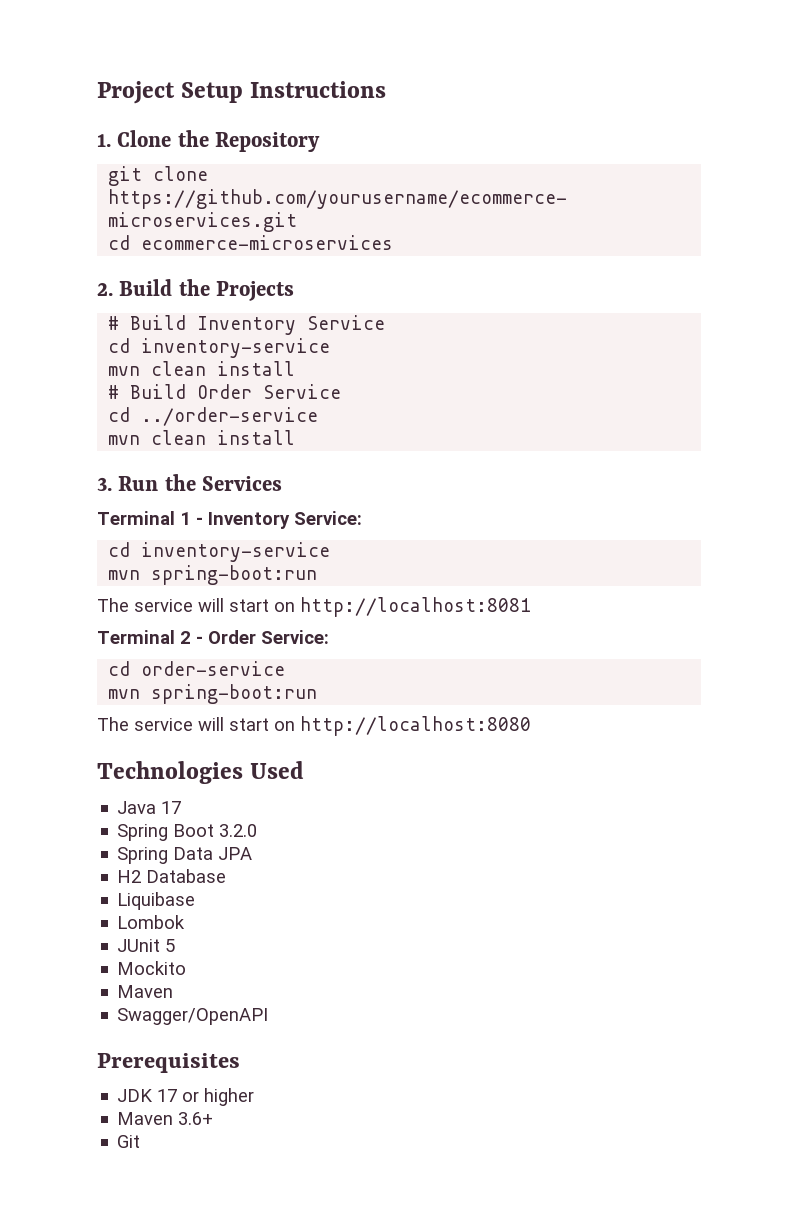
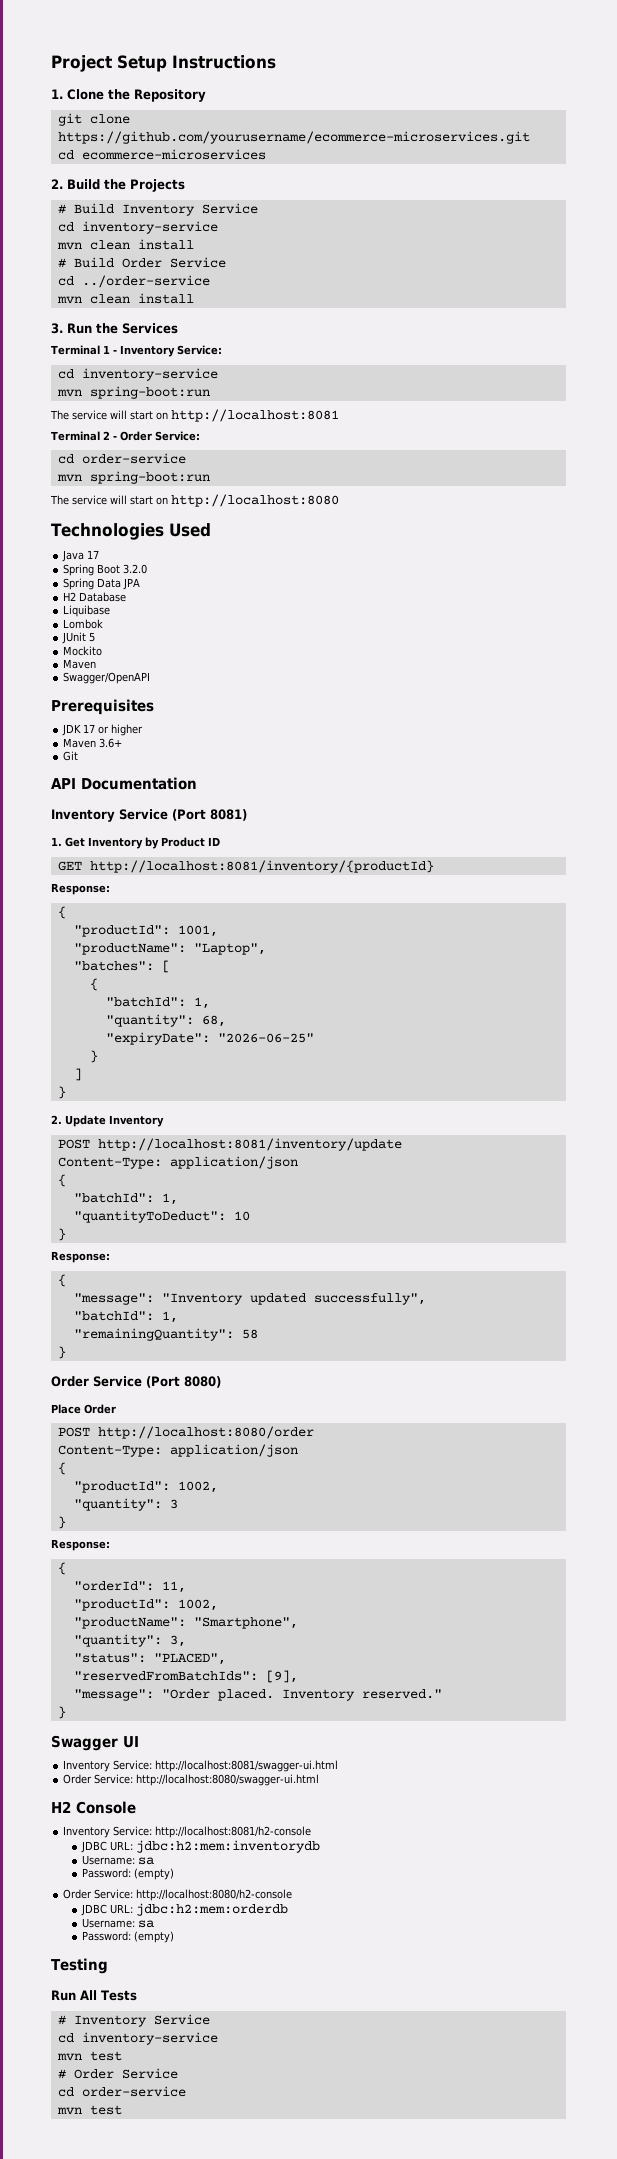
+ API Documentation
+ Inventory Service (Port 8081)
+ 1. Get Inventory by Product ID
+ GET http://localhost:8081/inventory/{productId}
+ Response:
+ {
+ "productId": 1001,
+ "productName": "Laptop",
+ "batches": [
+ {
+ "batchId": 1,
+ "quantity": 68,
+ "expiryDate": "2026-06-25"
+ }
+ ]
+ }
+ 2. Update Inventory
+ POST http://localhost:8081/inventory/update
+ Content-Type: application/json
+ {
+ "batchId": 1,
+ "quantityToDeduct": 10
+ }
+ Response:
+ {
+ "message": "Inventory updated successfully",
+ "batchId": 1,
+ "remainingQuantity": 58
+ }
+ Order Service (Port 8080)
+ Place Order
+ POST http://localhost:8080/order
+ Content-Type: application/json
+ {
+ "productId": 1002,
+ "quantity": 3
+ }
+ Response:
+ {
+ "orderId": 11,
+ "productId": 1002,
+ "productName": "Smartphone",
+ "quantity": 3,
+ "status": "PLACED",
+ "reservedFromBatchIds": [9],
+ "message": "Order placed. Inventory reserved."
+ }
+ Swagger UI
+ Inventory Service: http://localhost:8081/swagger-ui.html
+ Order Service: http://localhost:8080/swagger-ui.html
+ H2 Console
+ Inventory Service: http://localhost:8081/h2-console
+ JDBC URL: jdbc:h2:mem:inventorydb
+ Username: sa
+ Password: (empty)
+ Order Service: http://localhost:8080/h2-console
+ JDBC URL: jdbc:h2:mem:orderdb
+ Username: sa
+ Password: (empty)
+ Testing
+ Run All Tests
+ # Inventory Service
+ cd inventory-service
+ mvn test
+ # Order Service
+ cd order-service
+ mvn test

